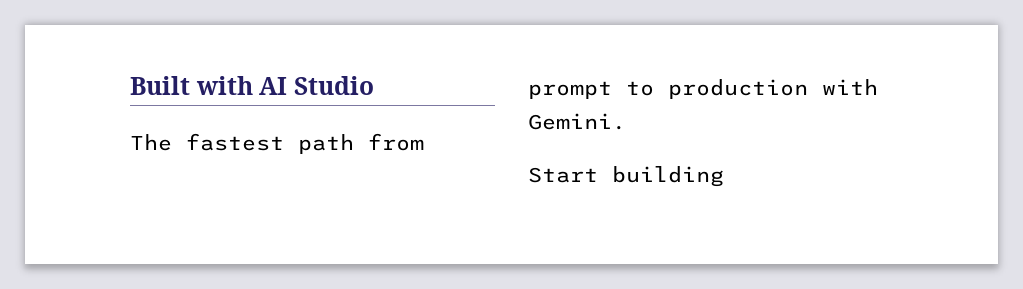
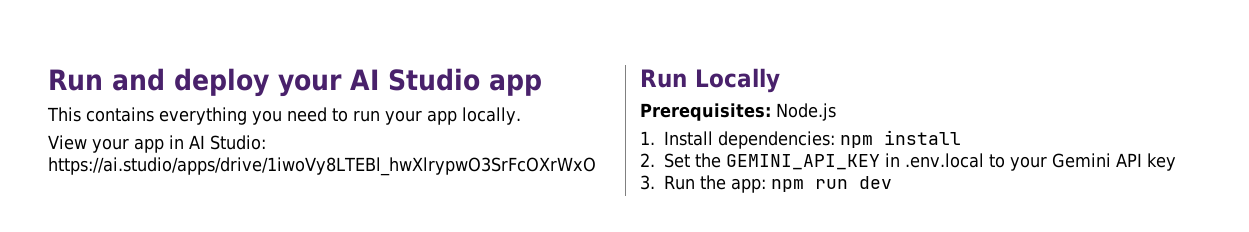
- Built with AI Studio
- The fastest path from prompt to production with Gemini.
- Start building
+ Run and deploy your AI Studio app
+ This contains everything you need to run your app locally.
+ View your app in AI Studio: https://ai.studio/apps/drive/1iwoVy8LTEBl_hwXlrypwO3SrFcOXrWxO
+ Run Locally
+ Prerequisites: Node.js
+ 1. Install dependencies: npm install
+ 2. Set the GEMINI_API_KEY in .env.local to your Gemini API key
+ 3. Run the app: npm run dev

